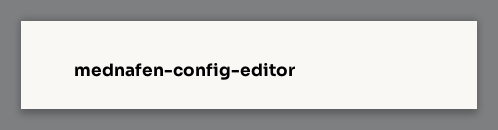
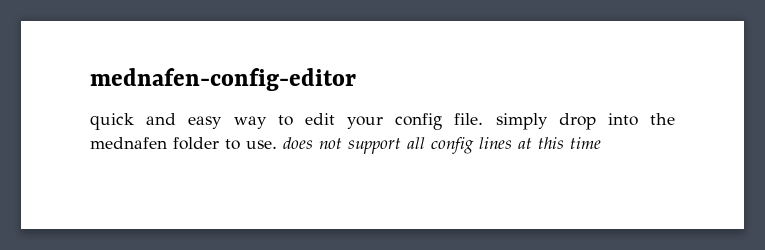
+ quick and easy way to edit your config file. simply drop into the mednafen folder to use. does not support all config lines at this time

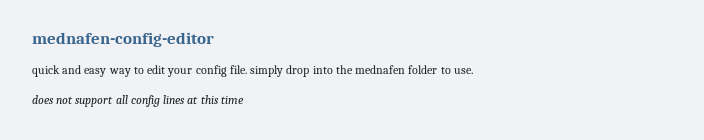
- quick and easy way to edit your config file. simply drop into the mednafen folder to use. does not support all config lines at this time
+ quick and easy way to edit your config file. simply drop into the mednafen folder to use.
+ does not support all config lines at this time

